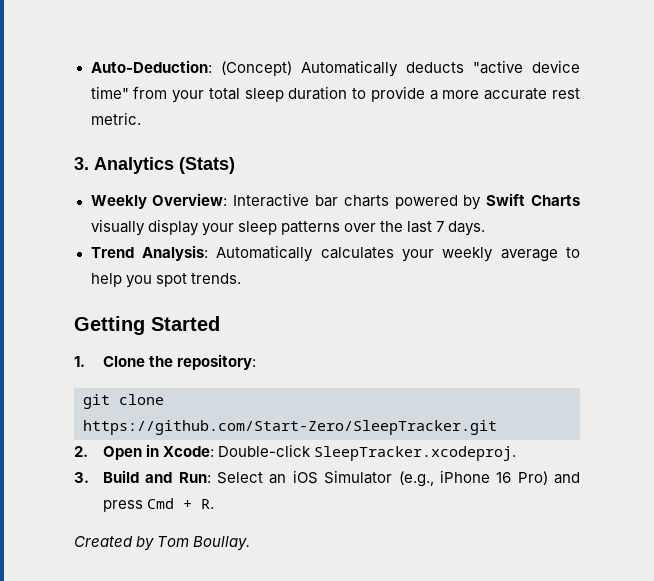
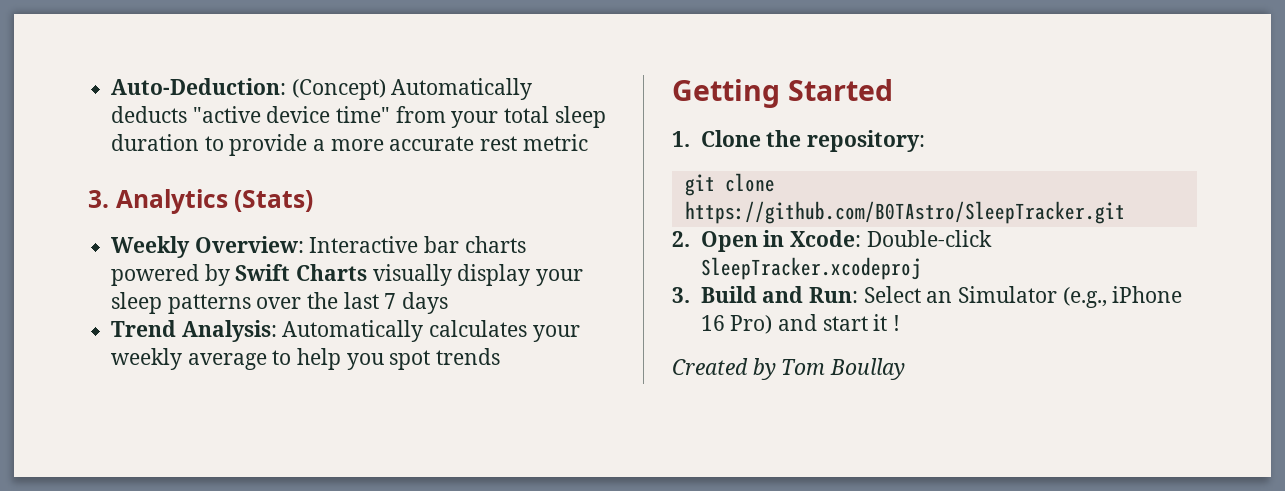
- Auto-Deduction: (Concept) Automatically deducts "active device time" from your total sleep duration to provide a more accurate rest metric.
+ Auto-Deduction: (Concept) Automatically deducts "active device time" from your total sleep duration to provide a more accurate rest metric
- Weekly Overview: Interactive bar charts powered by Swift Charts visually display your sleep patterns over the last 7 days.
+ Weekly Overview: Interactive bar charts powered by Swift Charts visually display your sleep patterns over the last 7 days
- Trend Analysis: Automatically calculates your weekly average to help you spot trends.
+ Trend Analysis: Automatically calculates your weekly average to help you spot trends
- git clone https://github.com/Start-Zero/SleepTracker.git
+ git clone https://github.com/B0TAstro/SleepTracker.git
- 2. Open in Xcode: Double-click SleepTracker.xcodeproj.
+ 2. Open in Xcode: Double-click SleepTracker.xcodeproj
- 3. Build and Run: Select an iOS Simulator (e.g., iPhone 16 Pro) and press Cmd + R.
+ 3. Build and Run: Select an Simulator (e.g., iPhone 16 Pro) and start it !
- Created by Tom Boullay.
+ Created by Tom Boullay

